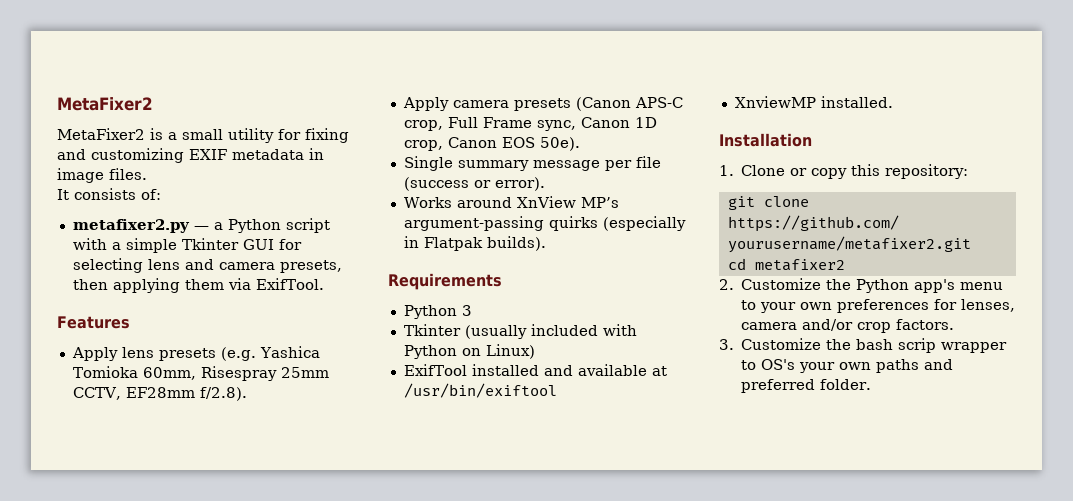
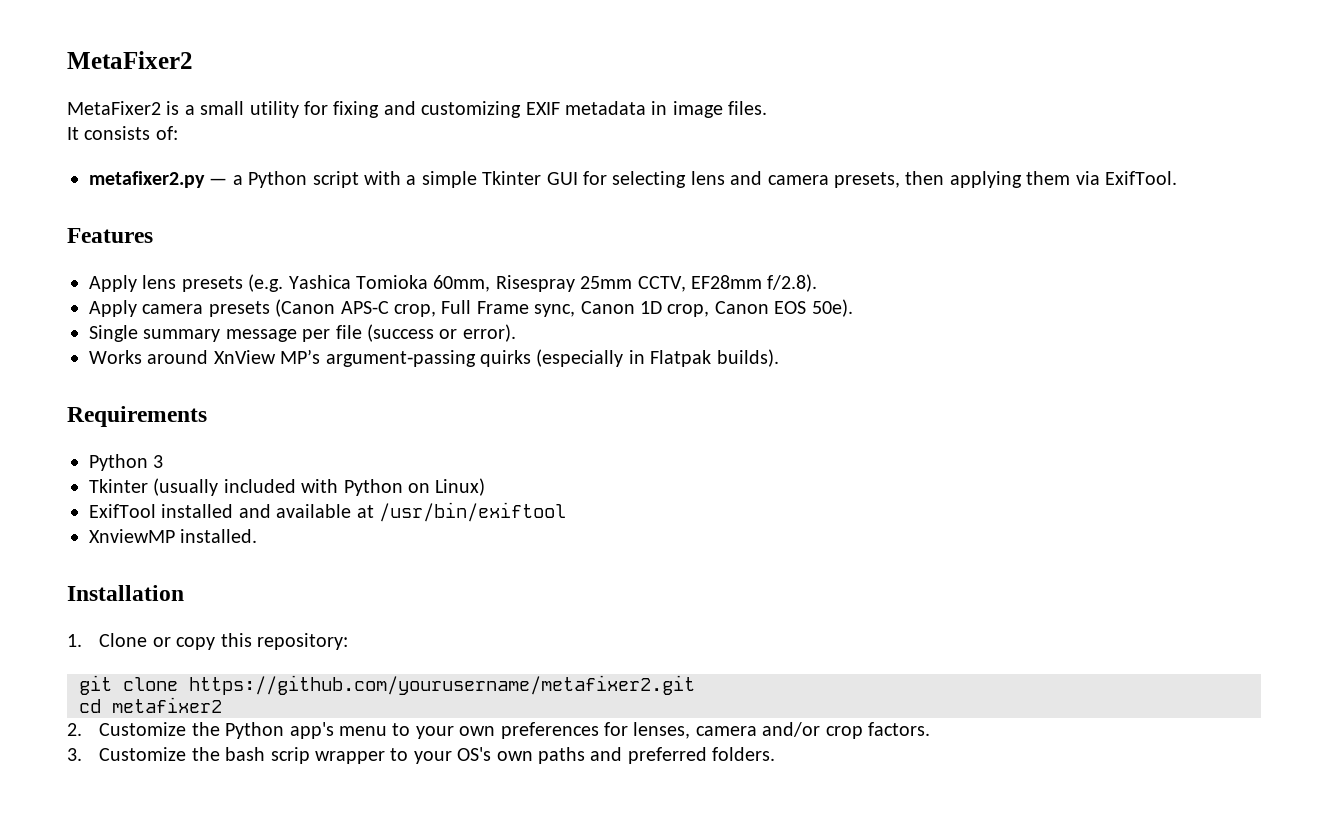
- 3. Customize the bash scrip wrapper to OS's your own paths and preferred folder.
+ 3. Customize the bash scrip wrapper to your OS's own paths and preferred folders.

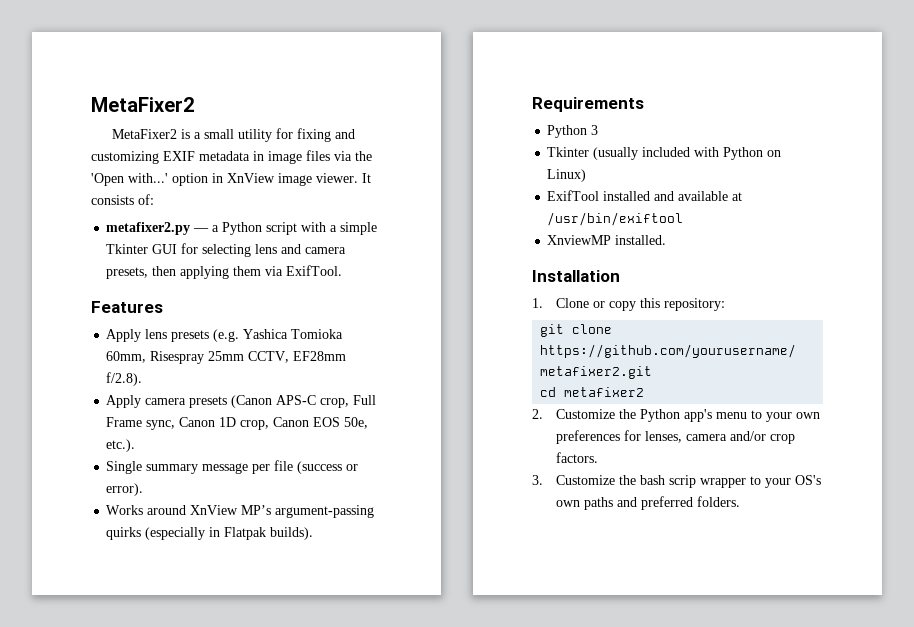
- MetaFixer2 is a small utility for fixing and customizing EXIF metadata in image files.
- It consists of:
+ MetaFixer2 is a small utility for fixing and customizing EXIF metadata in image files via the 'Open with...' option in XnView image viewer. It consists of:
- Apply camera presets (Canon APS-C crop, Full Frame sync, Canon 1D crop, Canon EOS 50e).
+ Apply camera presets (Canon APS-C crop, Full Frame sync, Canon 1D crop, Canon EOS 50e, etc.).

